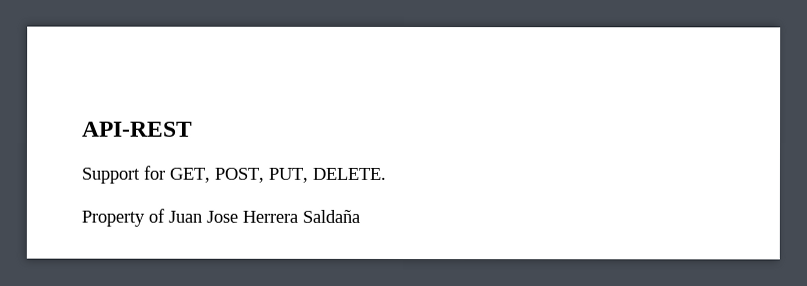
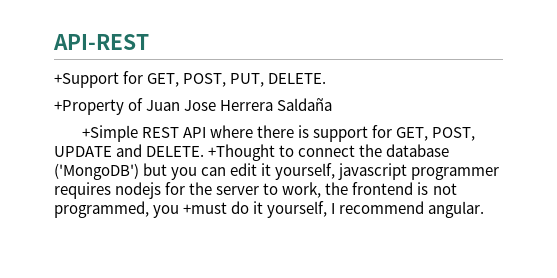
- Support for GET, POST, PUT, DELETE.
+ +Support for GET, POST, PUT, DELETE.
- Property of Juan Jose Herrera Saldaña
+ +Property of Juan Jose Herrera Saldaña
+ +Simple REST API where there is support for GET, POST, UPDATE and DELETE. +Thought to connect the database ('MongoDB') but you can edit it yourself, javascript programmer requires nodejs for the server to work, the frontend is not programmed, you +must do it yourself, I recommend angular.

